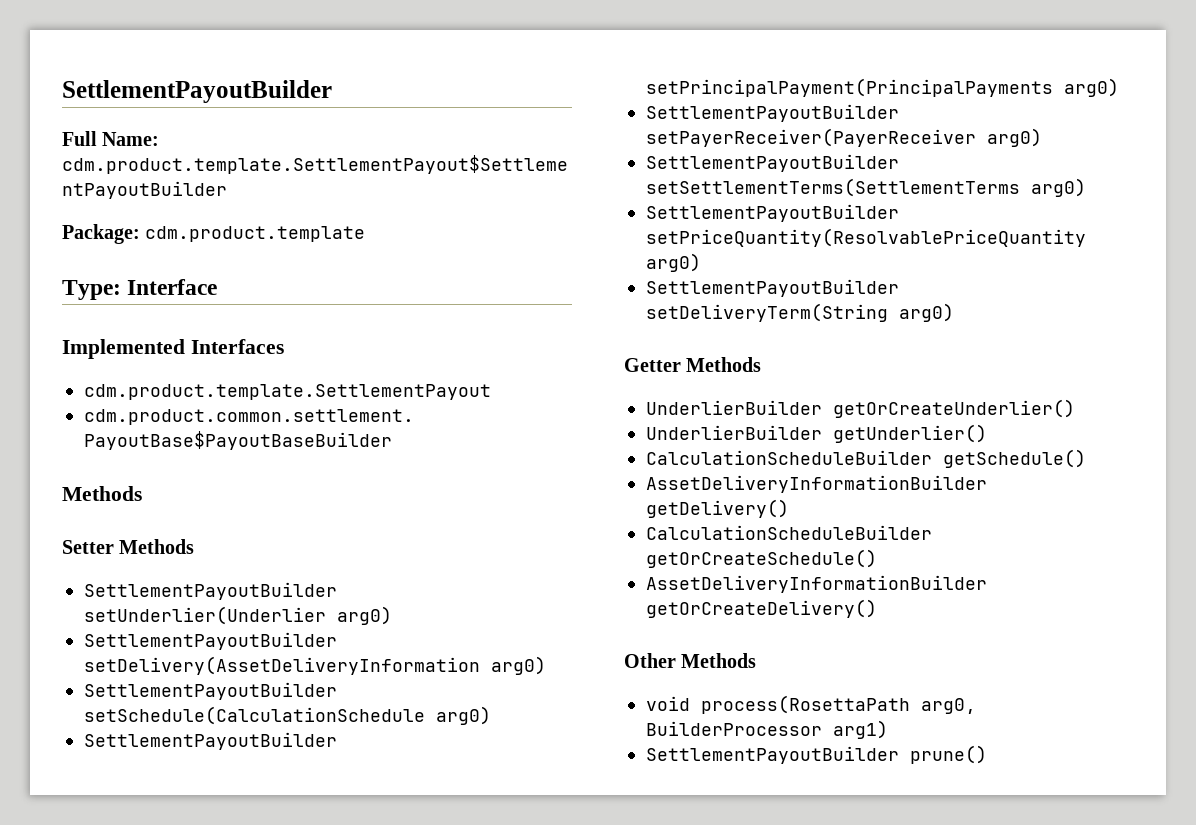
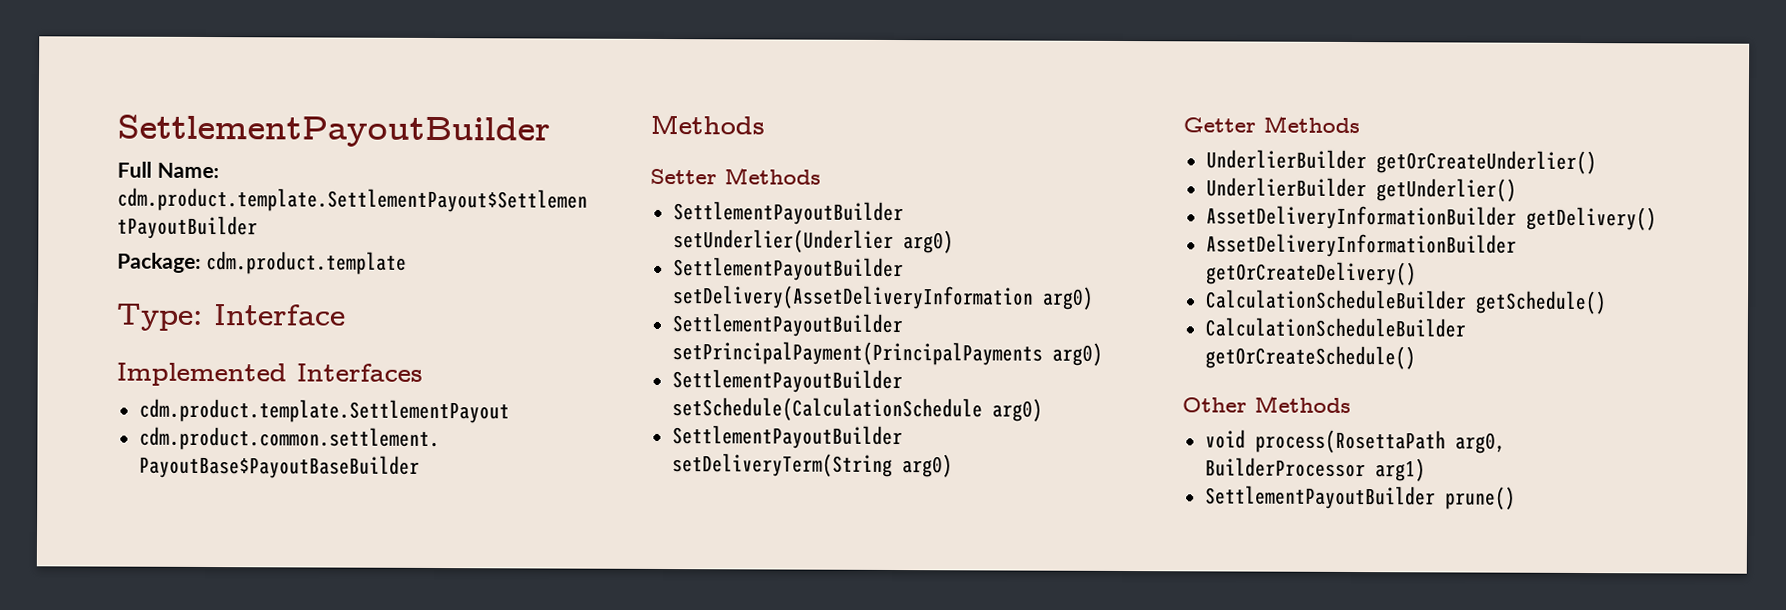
- SettlementPayoutBuilder setSchedule(CalculationSchedule arg0)
- SettlementPayoutBuilder setPayerReceiver(PayerReceiver arg0)
- SettlementPayoutBuilder setSettlementTerms(SettlementTerms arg0)
- SettlementPayoutBuilder setPriceQuantity(ResolvablePriceQuantity arg0)
+ SettlementPayoutBuilder setSchedule(CalculationSchedule arg0)
+ AssetDeliveryInformationBuilder getDelivery()
+ AssetDeliveryInformationBuilder getOrCreateDelivery()
- AssetDeliveryInformationBuilder getDelivery()
- AssetDeliveryInformationBuilder getOrCreateDelivery()

